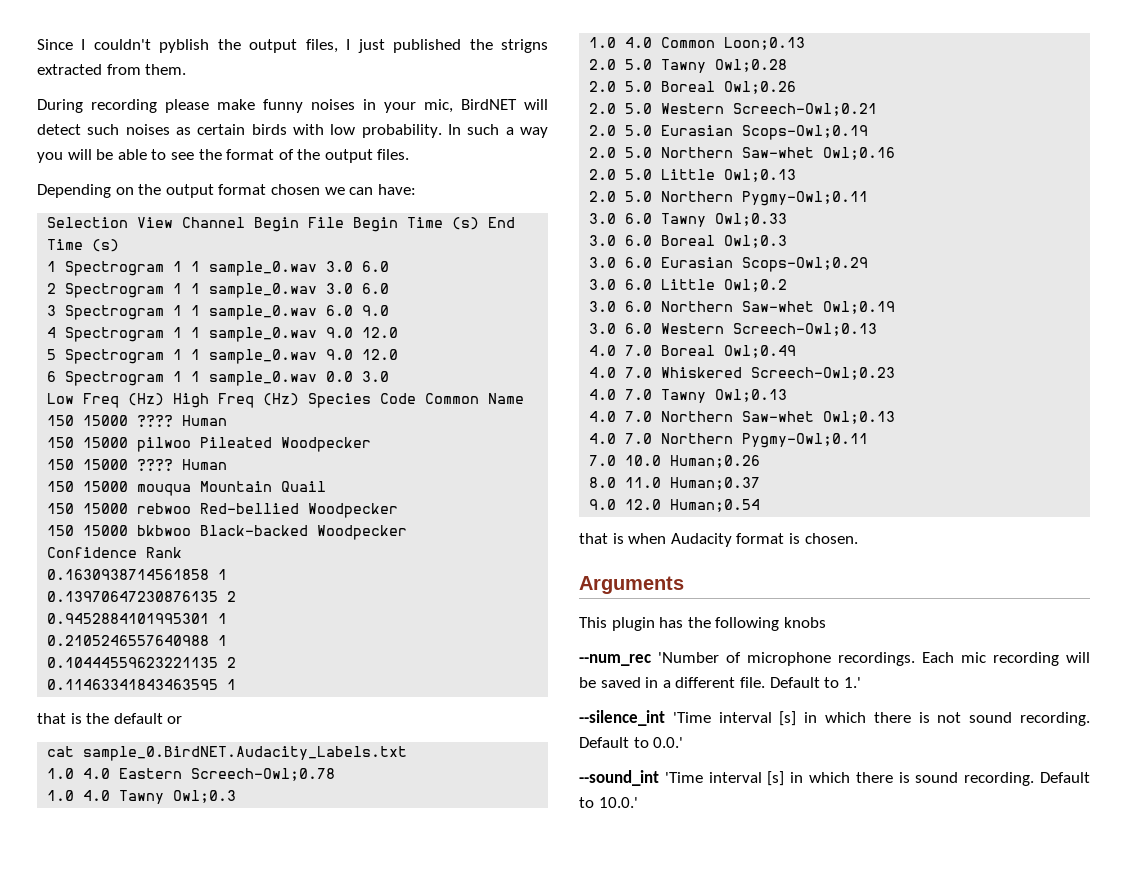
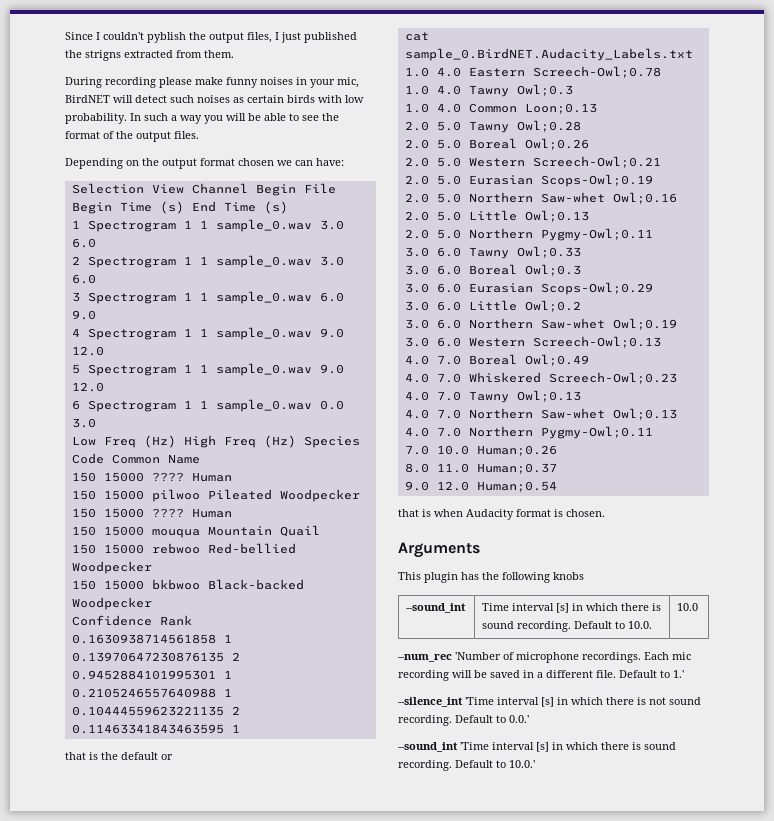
+ --sound_int | Time interval [s] in which there is sound recording. Default to 10.0. | 10.0

